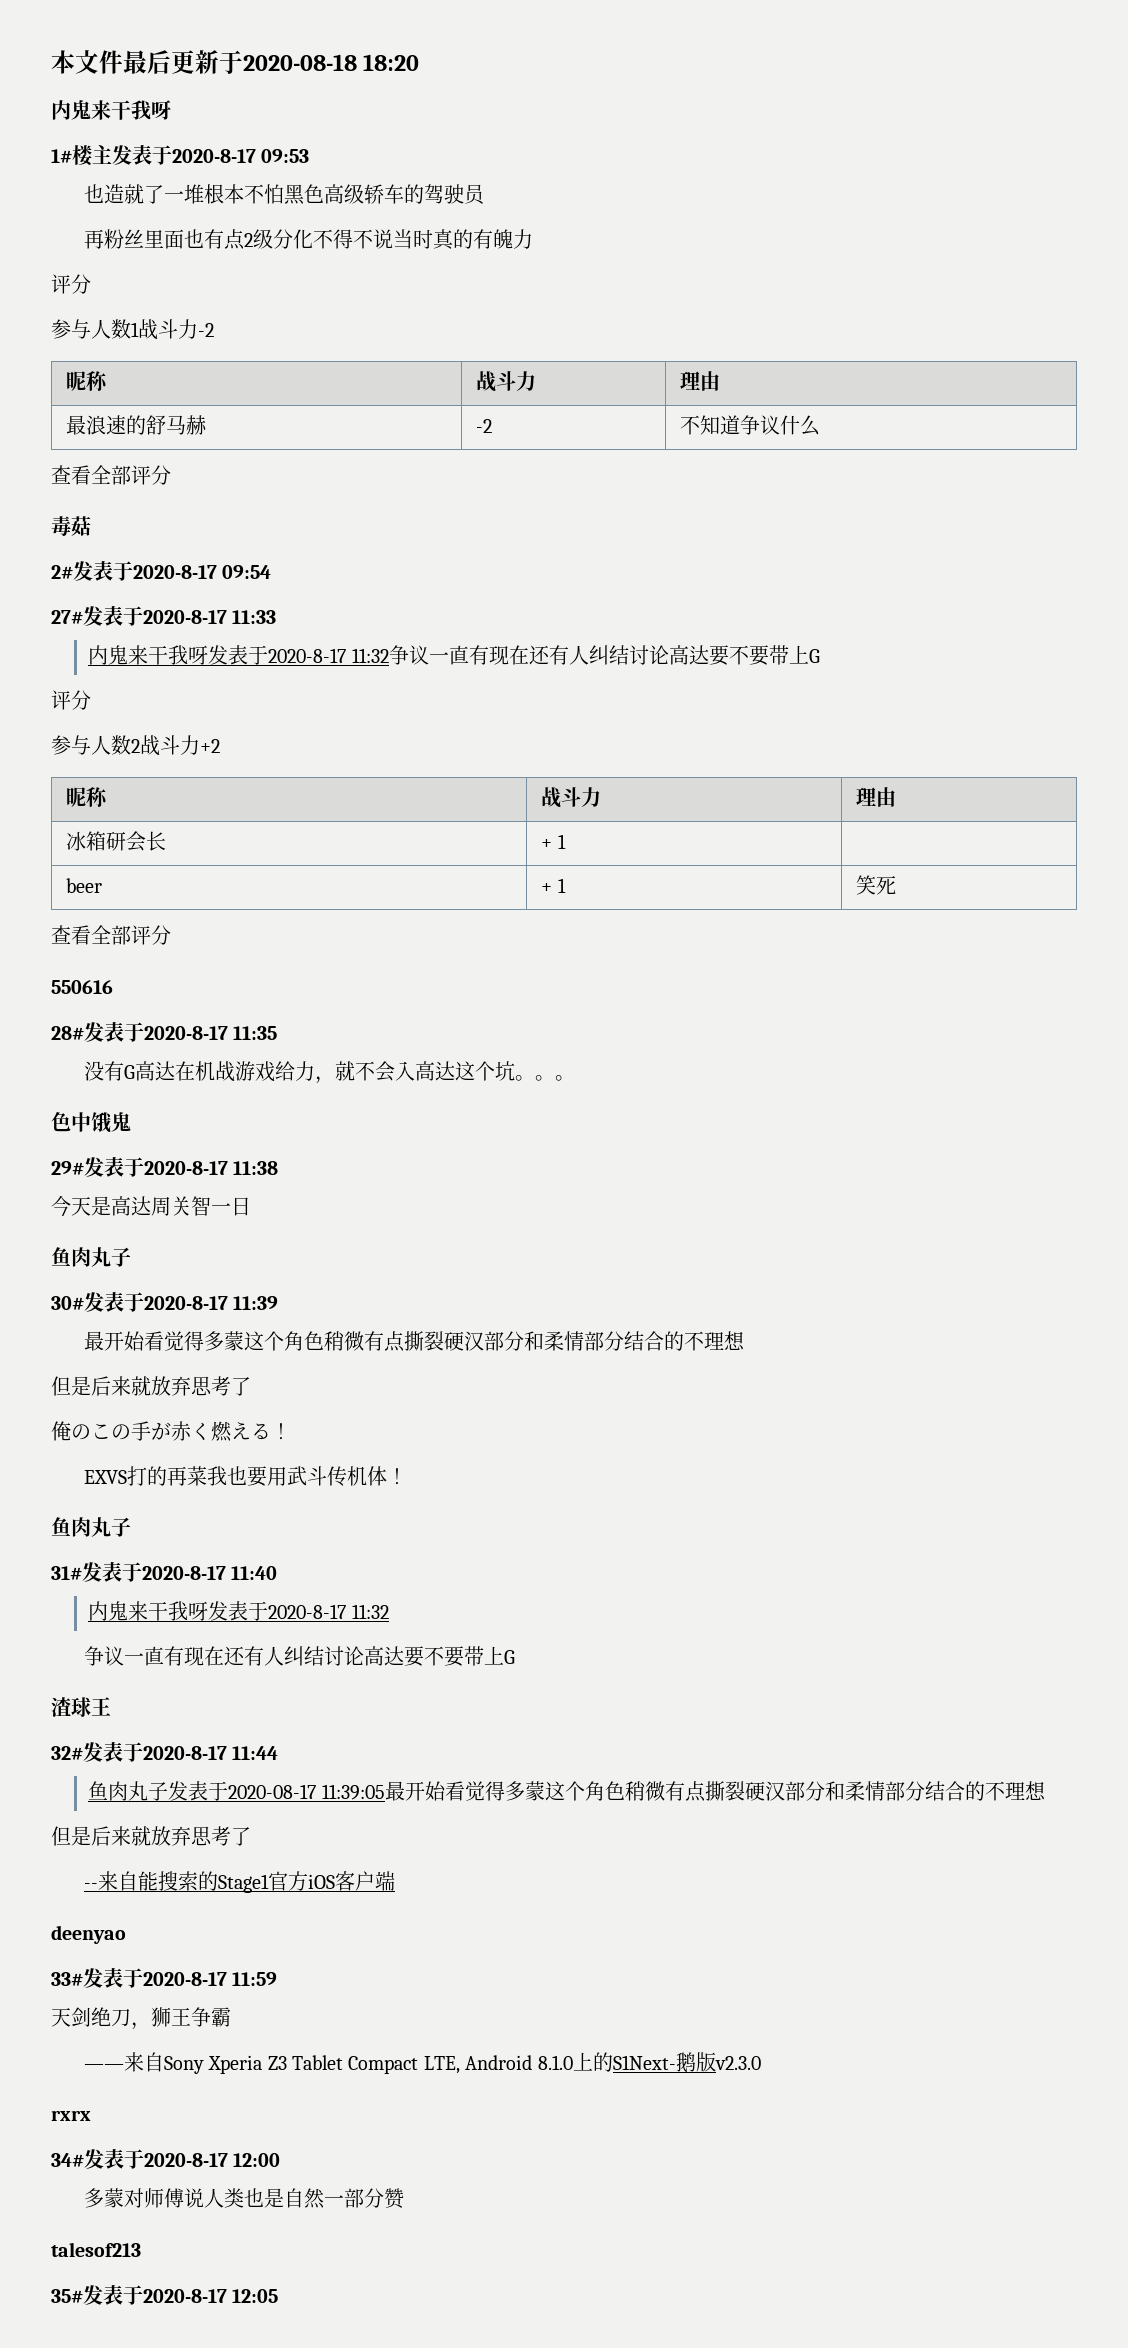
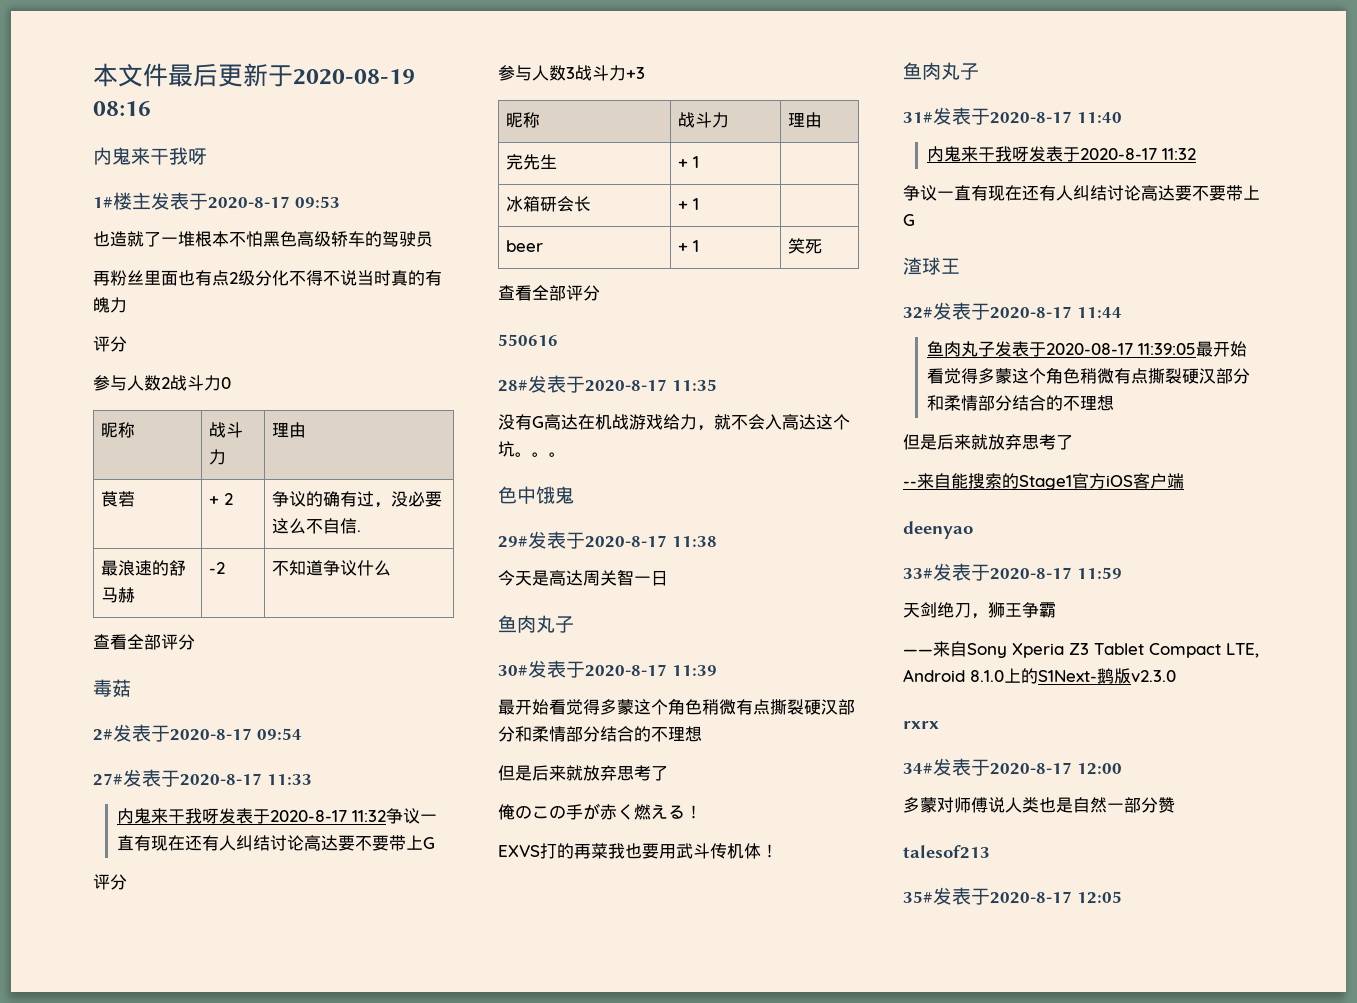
- 本文件最后更新于2020-08-18 18:20
+ 本文件最后更新于2020-08-19 08:16
- 参与人数1战斗力-2
+ 参与人数2战斗力0
  昵称 | 战斗力 | 理由
+ 茛菪 | + 2 | 争议的确有过，没必要这么不自信.
- 参与人数2战斗力+2
+ 参与人数3战斗力+3
  昵称 | 战斗力 | 理由
+ 完先生 | + 1 |

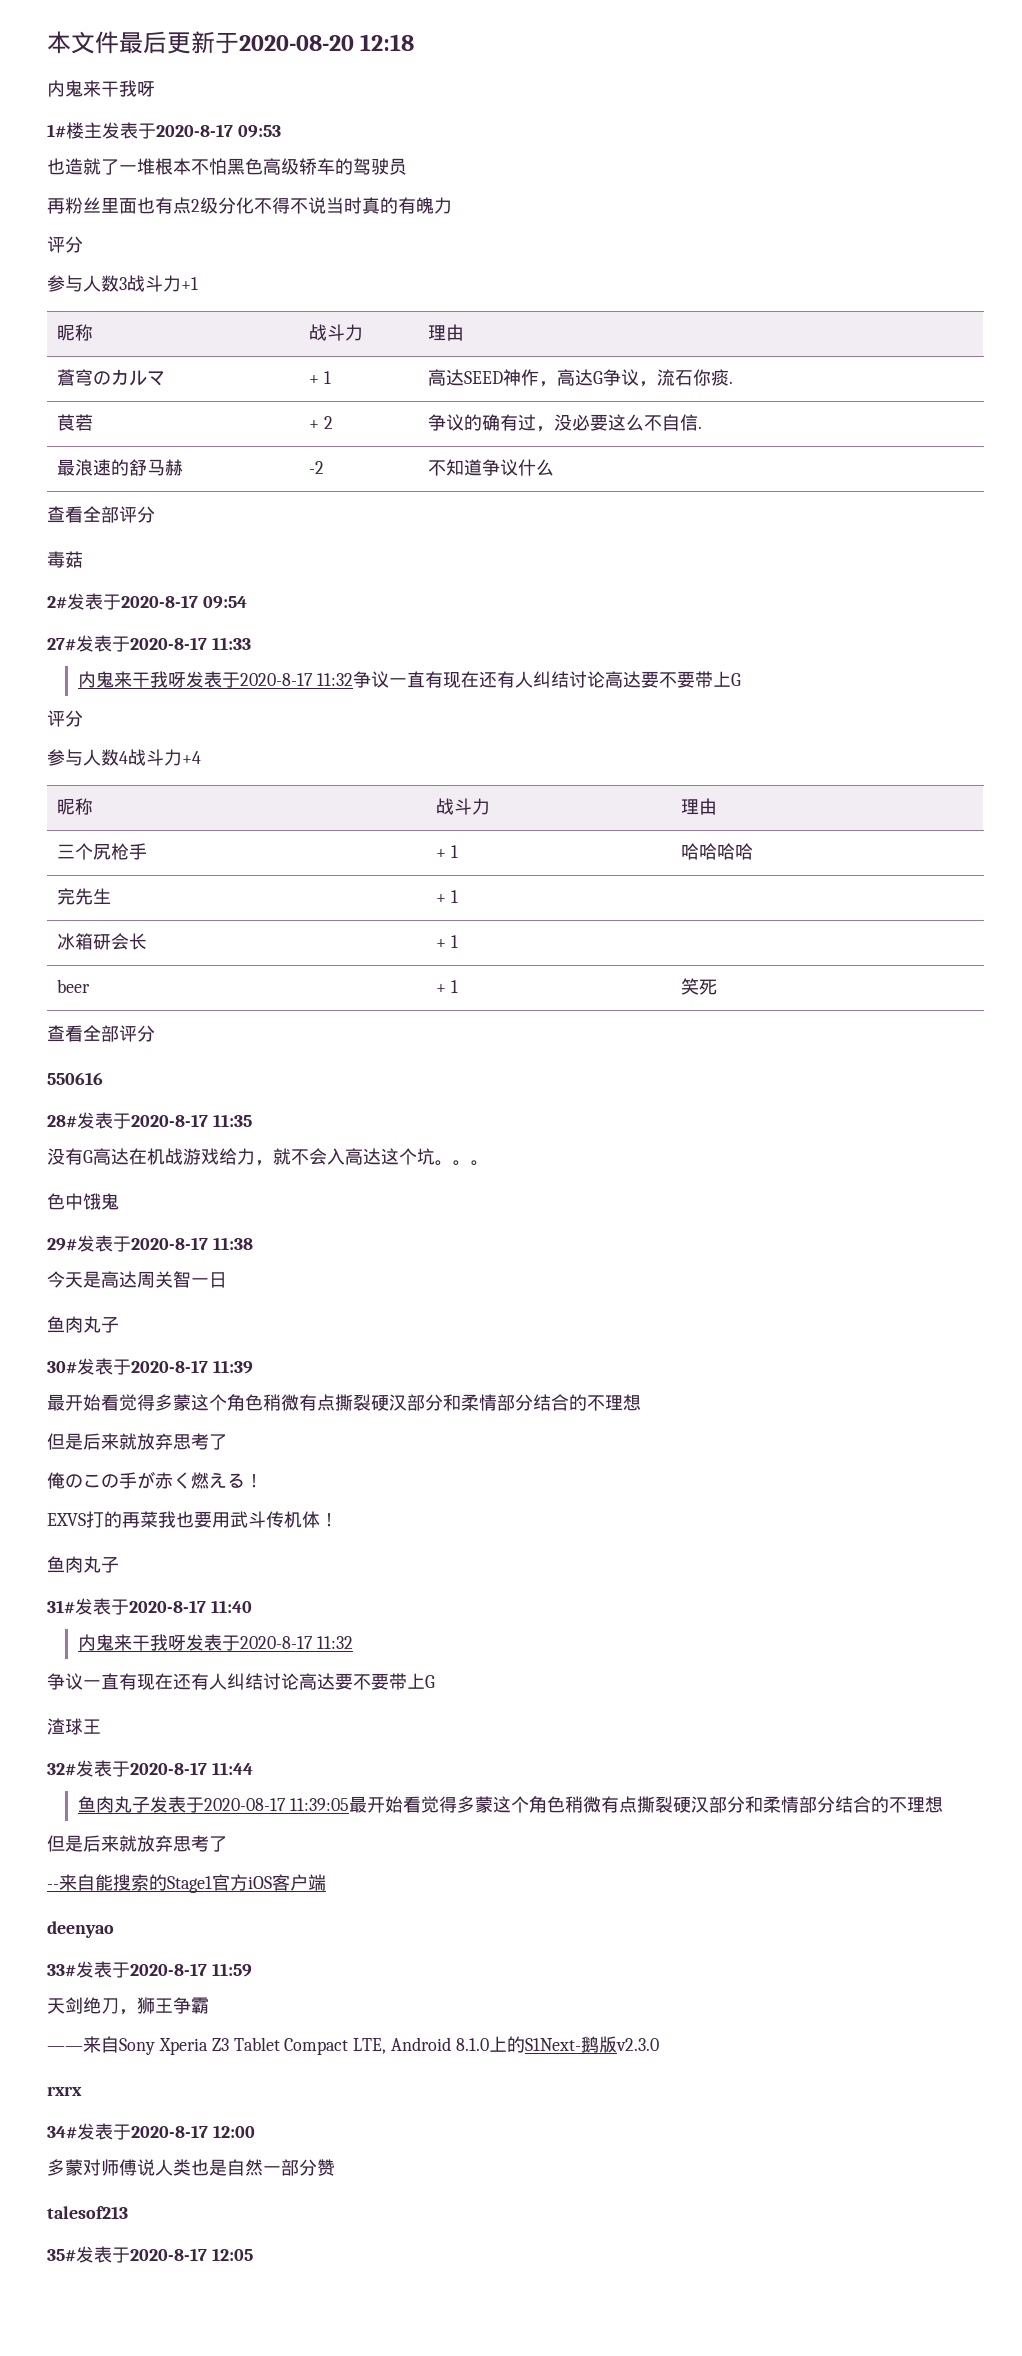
- 本文件最后更新于2020-08-19 08:16
+ 本文件最后更新于2020-08-20 12:18
- 参与人数2战斗力0
+ 参与人数3战斗力+1
  昵称 | 战斗力 | 理由
+ 蒼穹のカルマ | + 1 | 高达SEED神作，高达G争议，流石你痰.
- 参与人数3战斗力+3
+ 参与人数4战斗力+4
  昵称 | 战斗力 | 理由
+ 三个尻枪手 | + 1 | 哈哈哈哈

